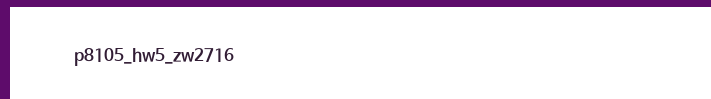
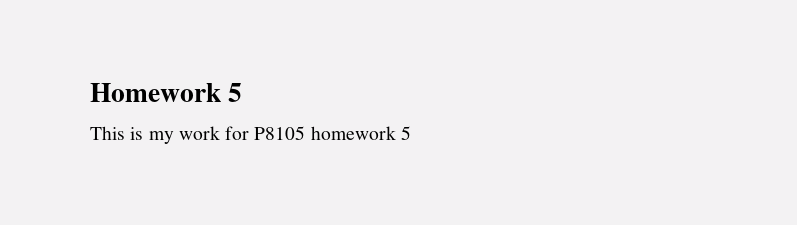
- p8105_hw5_zw2716
+ Homework 5
+ This is my work for P8105 homework 5

